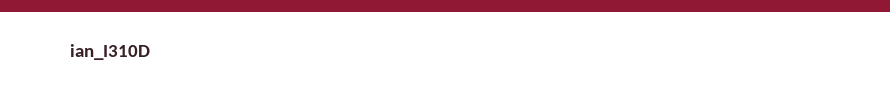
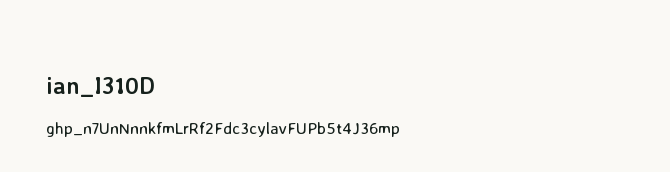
+ 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

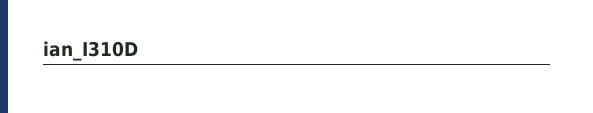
- 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

